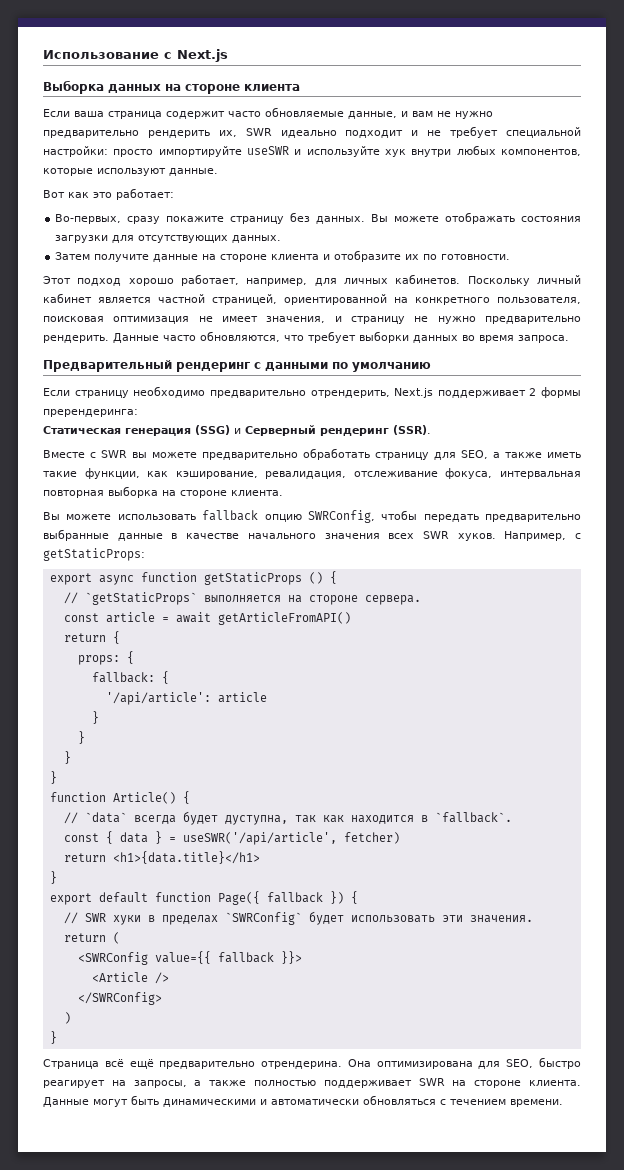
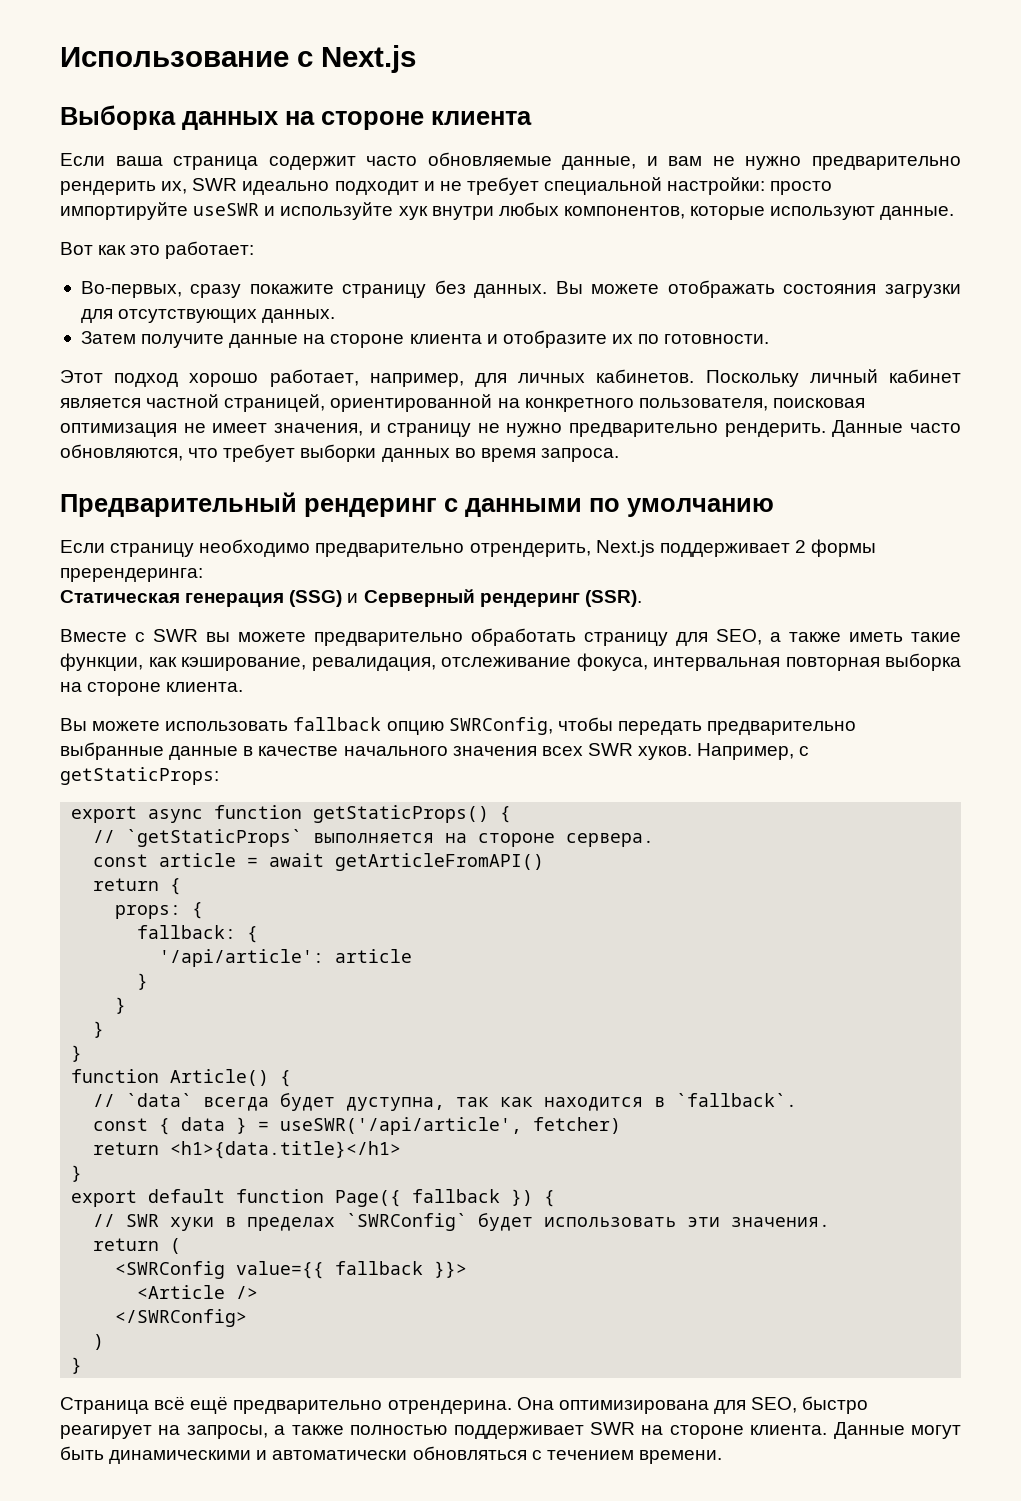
- export async function getStaticProps () {
+ export async function getStaticProps() {

